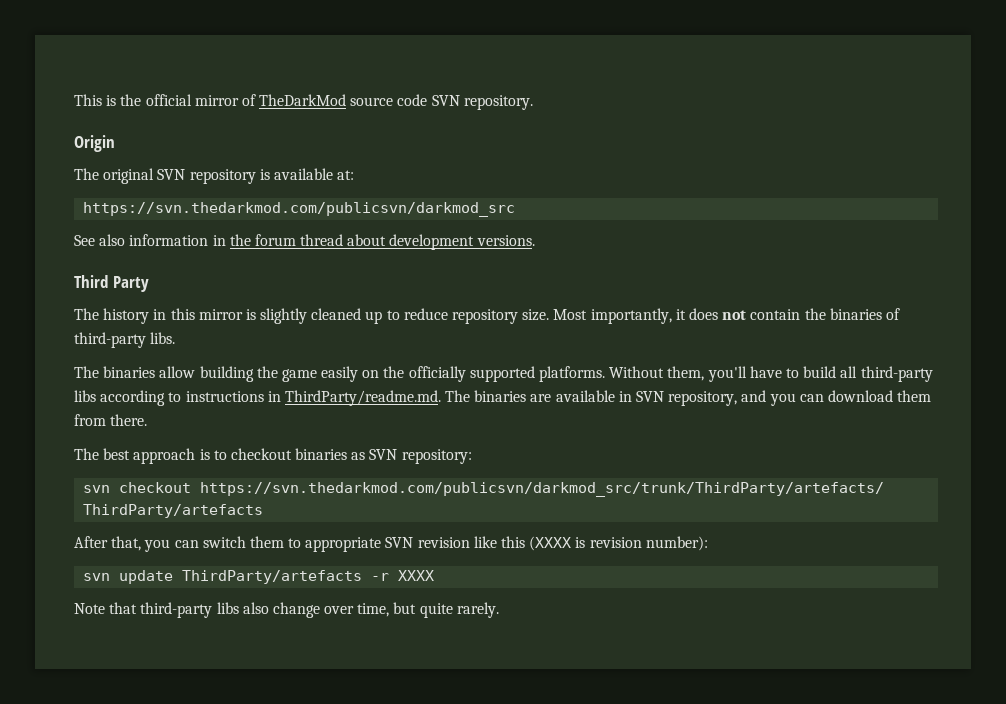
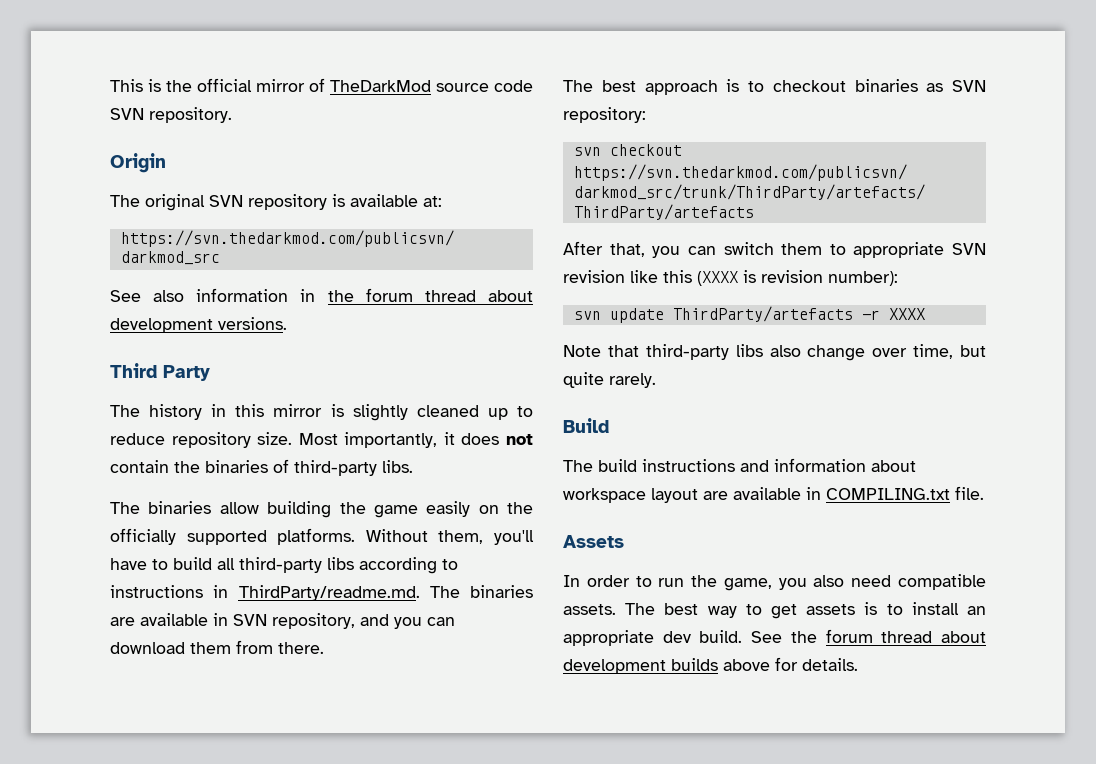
+ Build
+ The build instructions and information about workspace layout are available in COMPILING.txt file.
+ Assets
+ In order to run the game, you also need compatible assets. The best way to get assets is to install an appropriate dev build. See the forum thread about development builds above for details.

